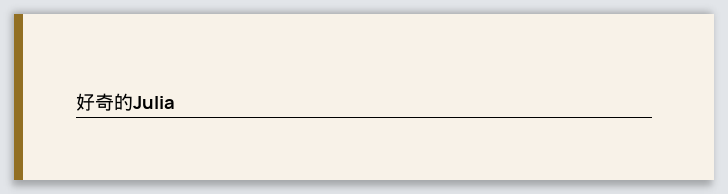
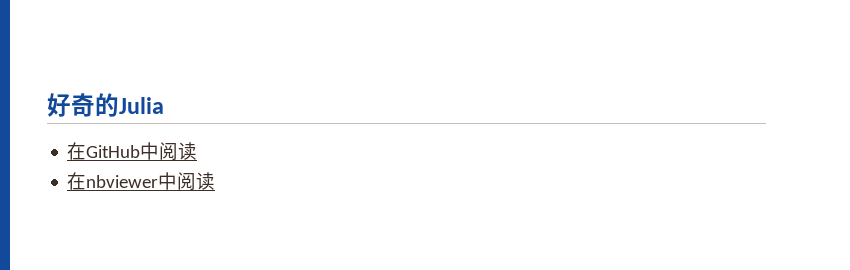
+ 在GitHub中阅读
+ 在nbviewer中阅读

